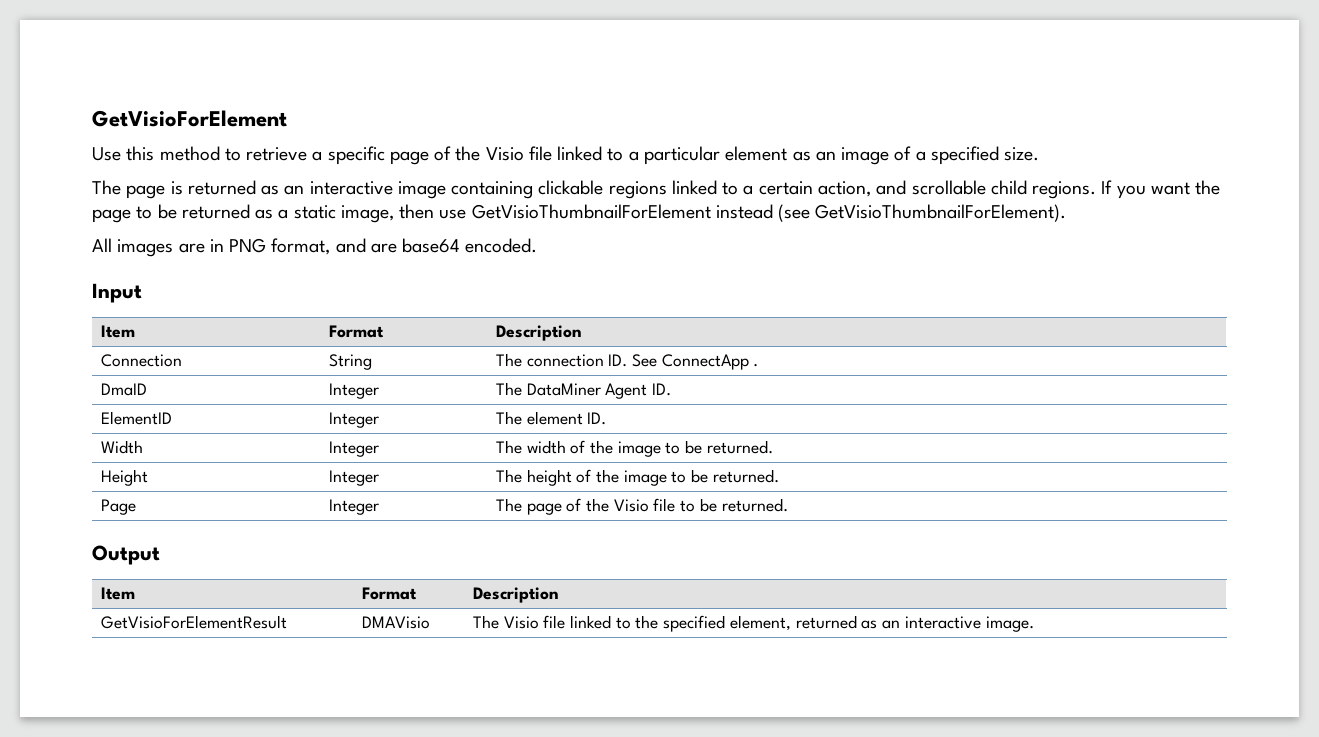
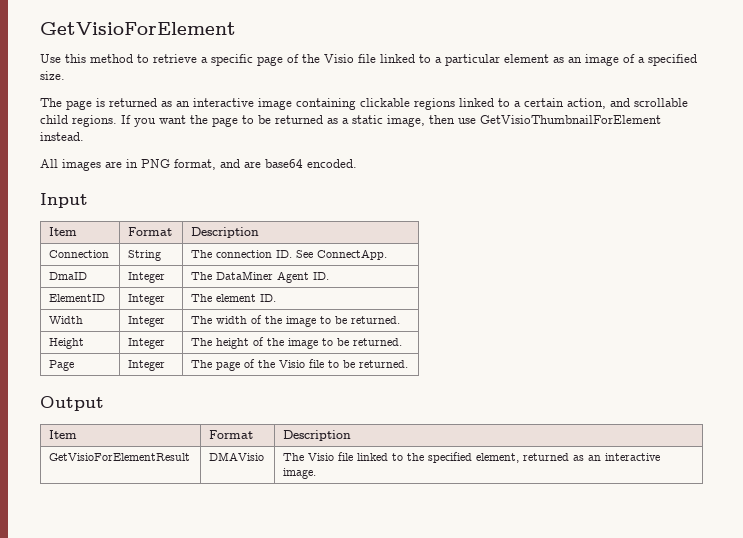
- If you want the page to be returned as a static image, then use GetVisioThumbnailForElement instead (see GetVisioThumbnailForElement).
+ If you want the page to be returned as a static image, then use GetVisioThumbnailForElement instead.
- Connection | String | The connection ID. See ConnectApp .
+ Connection | String | The connection ID. See ConnectApp.

